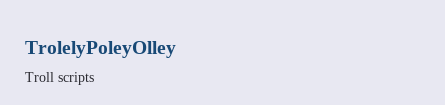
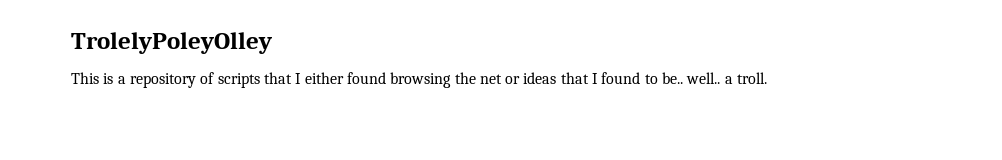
- Troll scripts
+ This is a repository of scripts that I either found browsing the net or ideas that I found to be.. well.. a troll.

